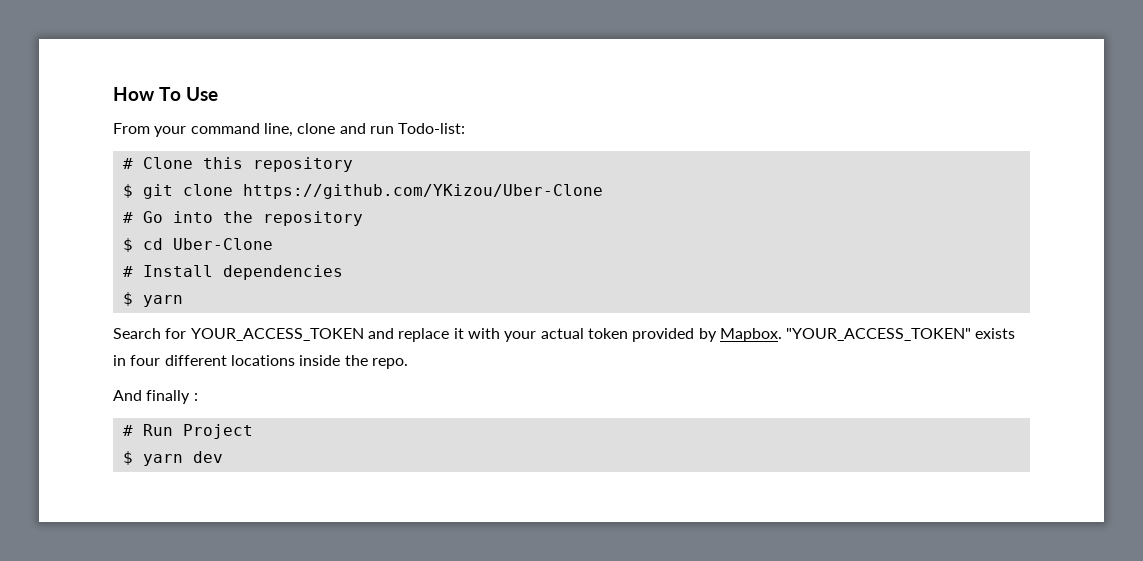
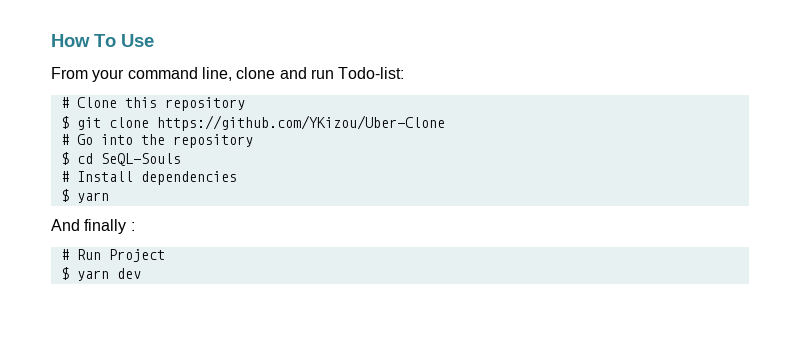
- $ cd Uber-Clone
+ $ cd SeQL-Souls
- Search for YOUR_ACCESS_TOKEN and replace it with your actual token provided by Mapbox. "YOUR_ACCESS_TOKEN" exists in four different locations inside the repo.

